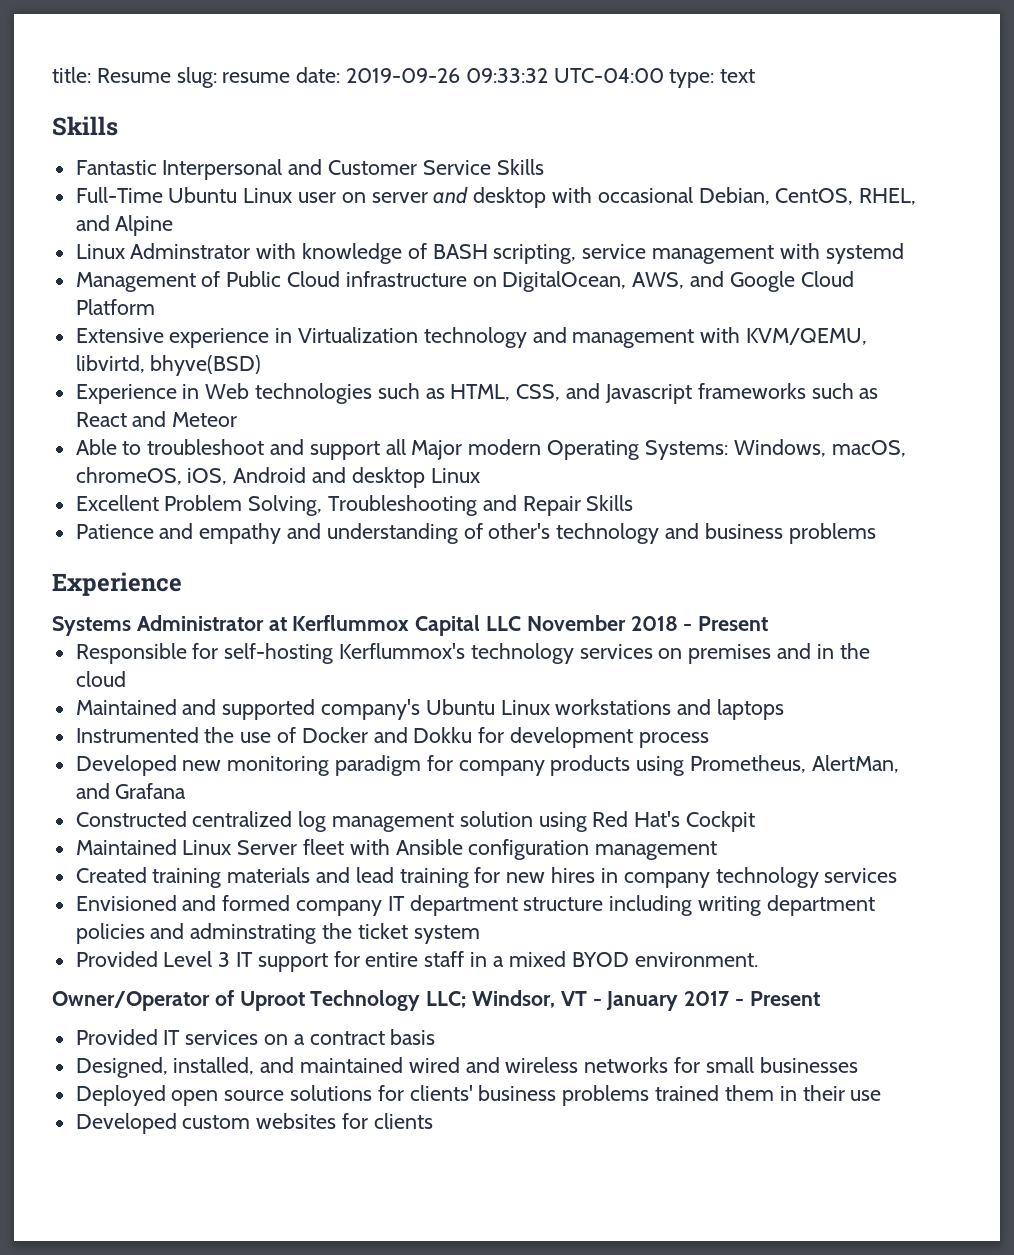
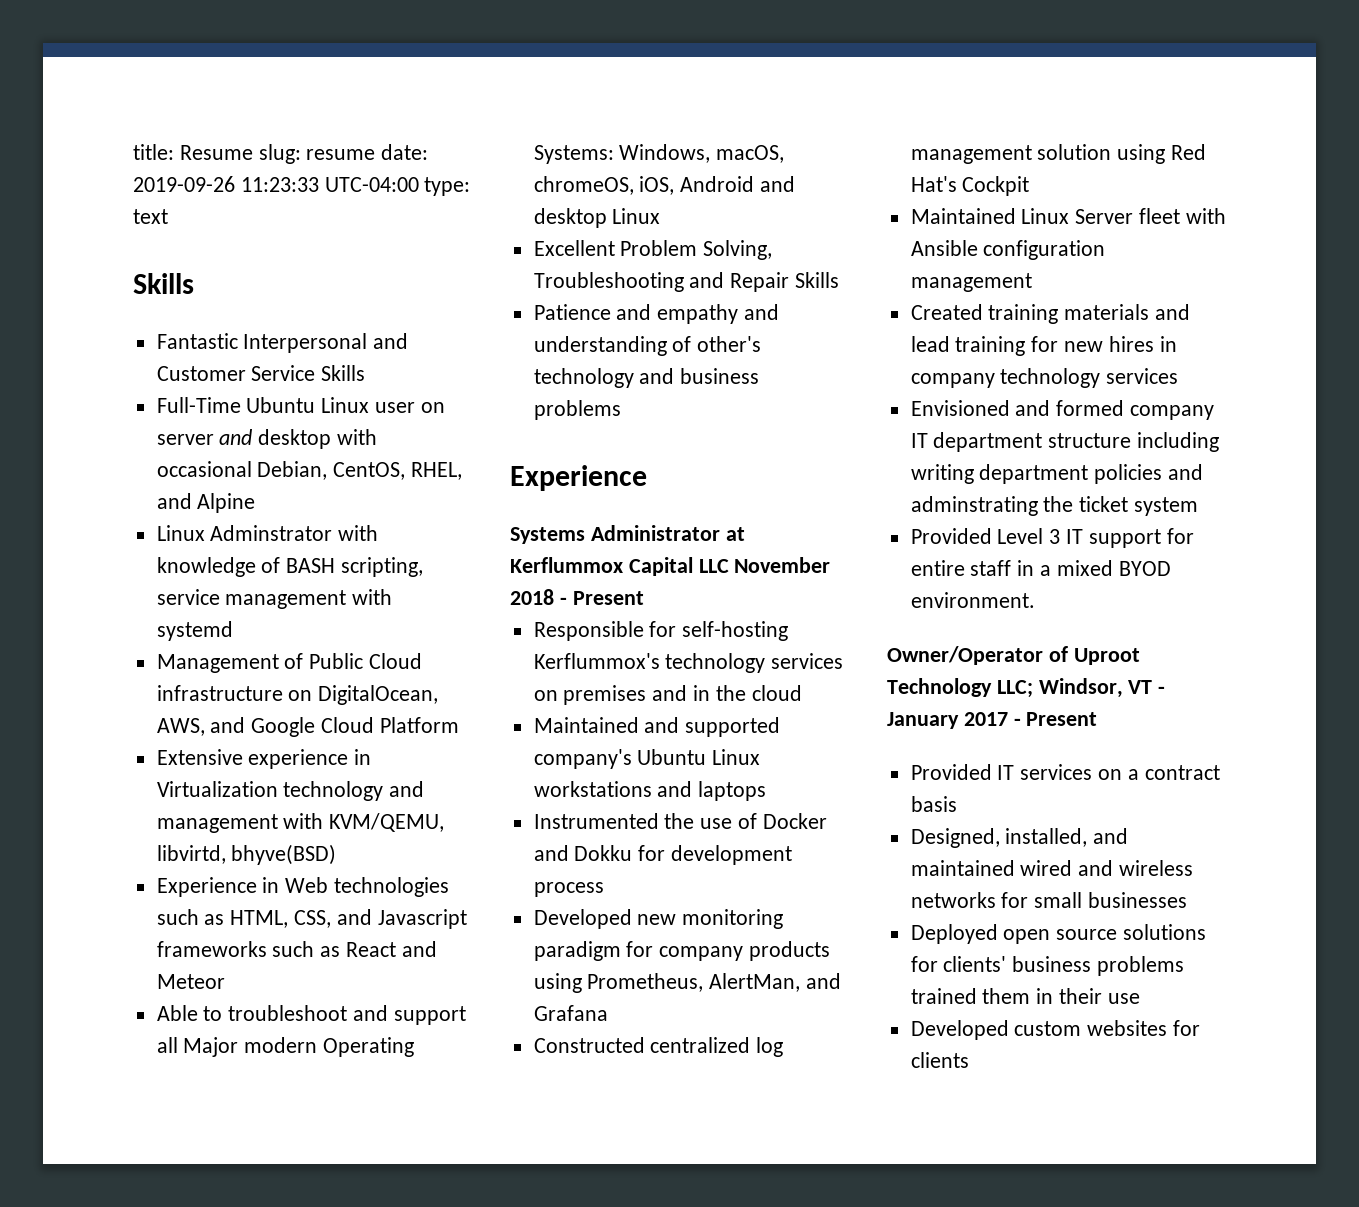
- title: Resume slug: resume date: 2019-09-26 09:33:32 UTC-04:00 type: text
+ title: Resume slug: resume date: 2019-09-26 11:23:33 UTC-04:00 type: text

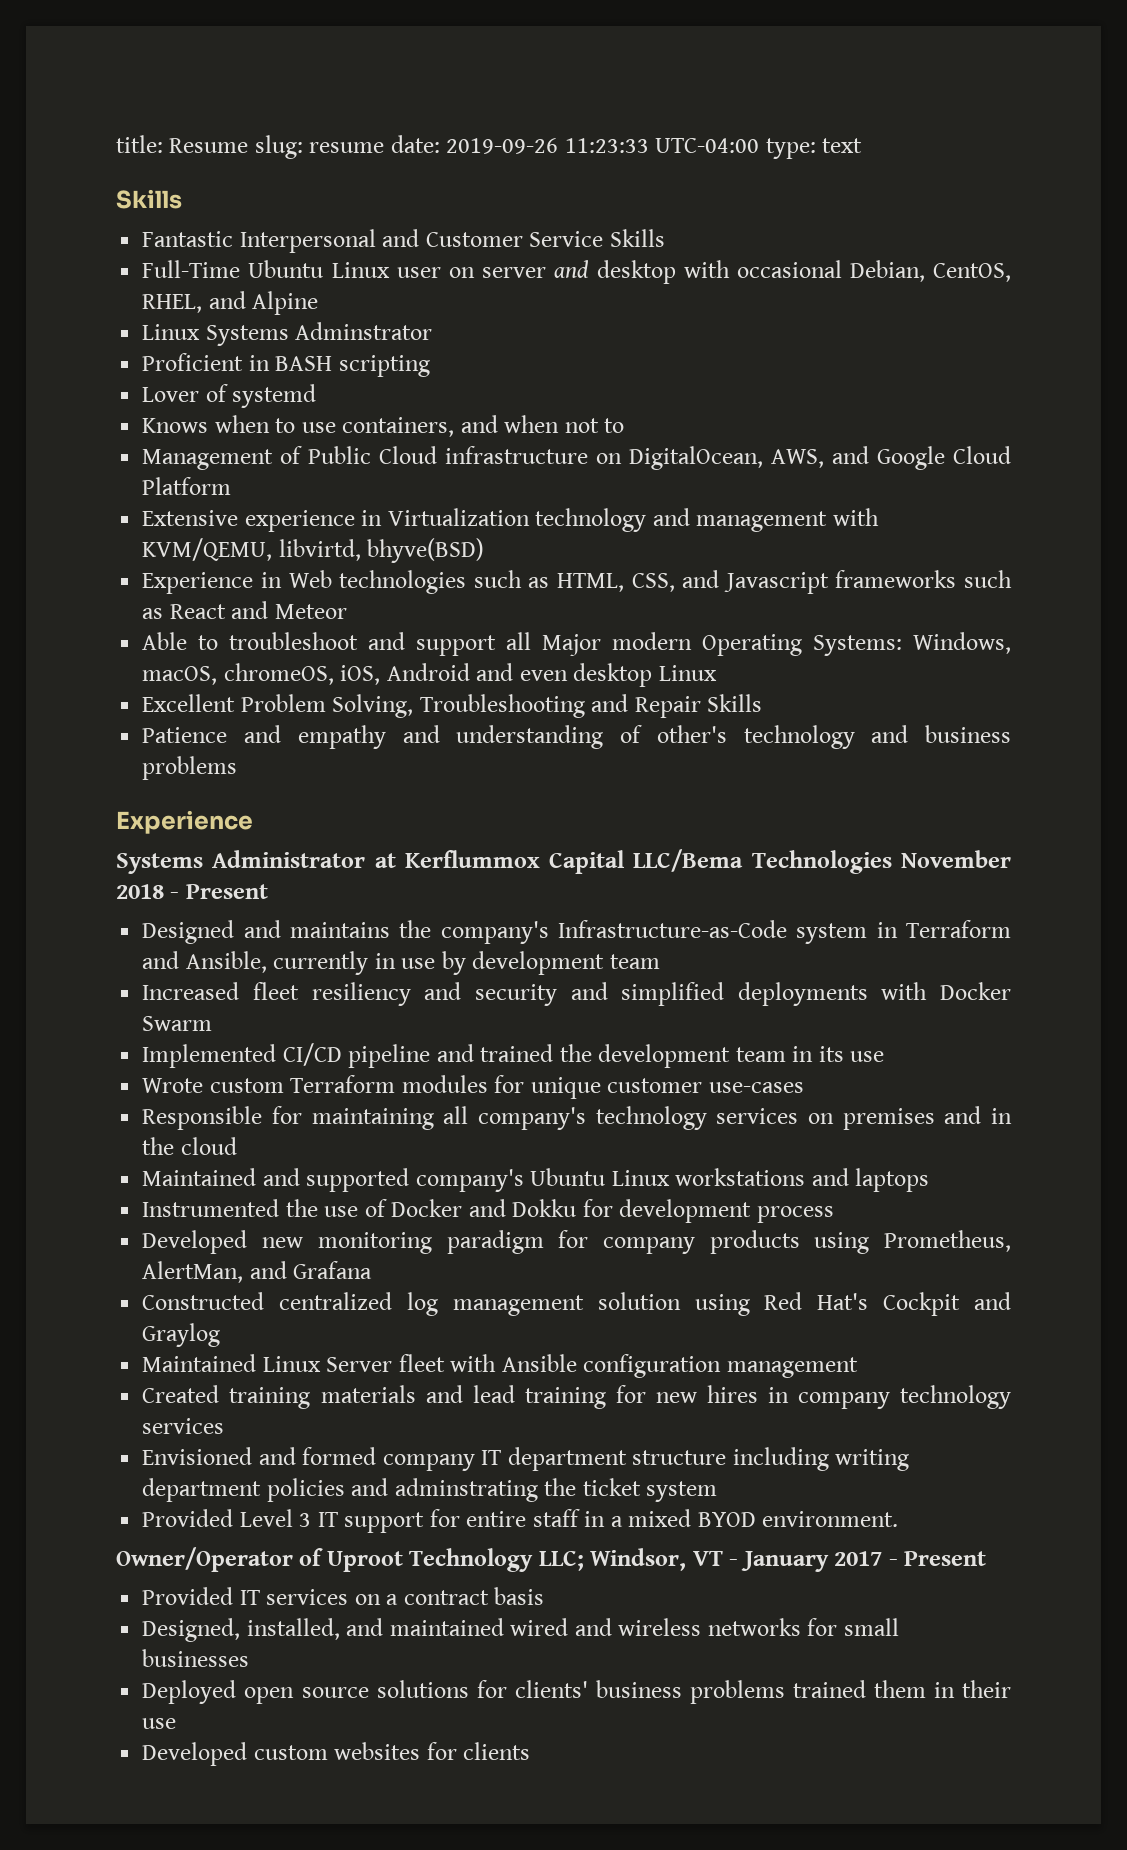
- Linux Adminstrator with knowledge of BASH scripting, service management with systemd
+ Linux Systems Adminstrator
+ Proficient in BASH scripting
+ Lover of systemd
+ Knows when to use containers, and when not to
- Able to troubleshoot and support all Major modern Operating Systems: Windows, macOS, chromeOS, iOS, Android and desktop Linux
+ Able to troubleshoot and support all Major modern Operating Systems: Windows, macOS, chromeOS, iOS, Android and even desktop Linux
- Systems Administrator at Kerflummox Capital LLC November 2018 - Present
+ Systems Administrator at Kerflummox Capital LLC/Bema Technologies November 2018 - Present
+ Designed and maintains the company's Infrastructure-as-Code system in Terraform and Ansible, currently in use by development team
+ Increased fleet resiliency and security and simplified deployments with Docker Swarm
+ Implemented CI/CD pipeline and trained the development team in its use
+ Wrote custom Terraform modules for unique customer use-cases
- Responsible for self-hosting Kerflummox's technology services on premises and in the cloud
+ Responsible for maintaining all company's technology services on premises and in the cloud
- Constructed centralized log management solution using Red Hat's Cockpit
+ Constructed centralized log management solution using Red Hat's Cockpit and Graylog

